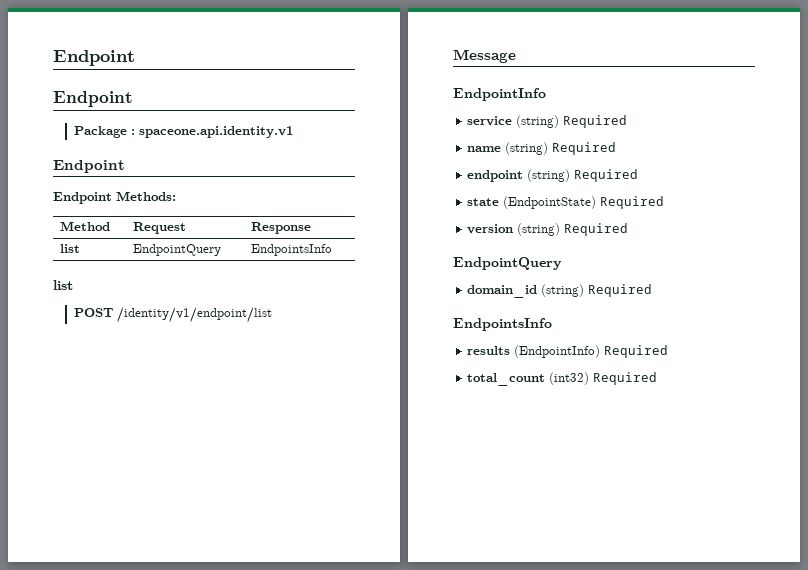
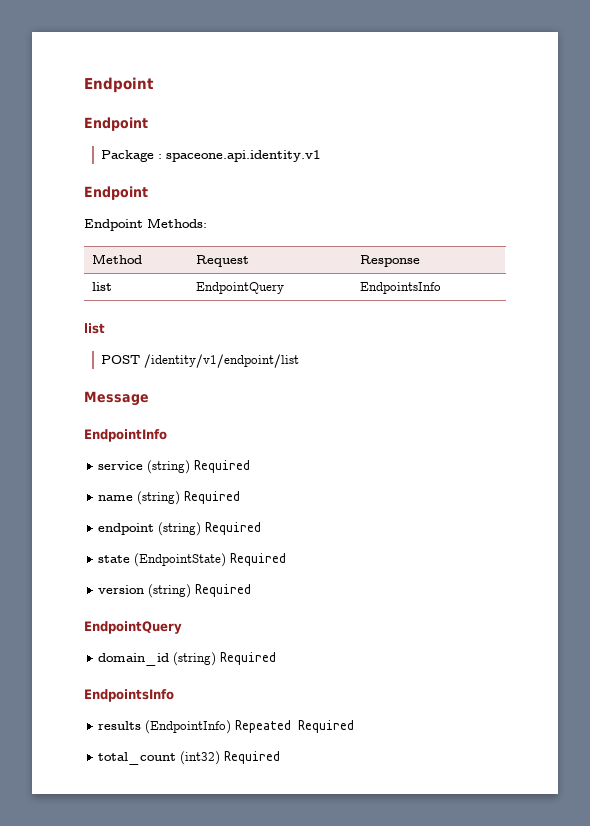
- results (EndpointInfo) Required
+ results (EndpointInfo) Repeated Required

